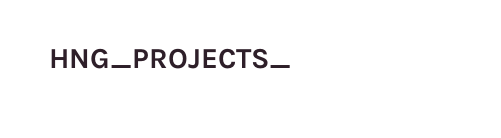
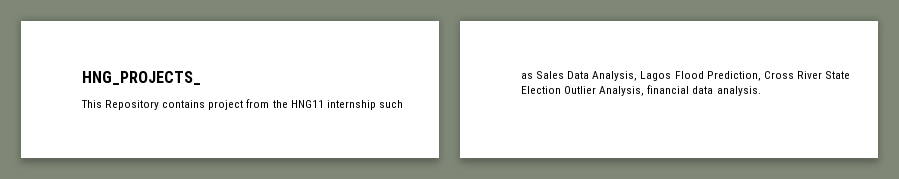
+ This Repository contains project from the HNG11 internship such as Sales Data Analysis, Lagos Flood Prediction, Cross River State Election Outlier Analysis, financial data analysis.

